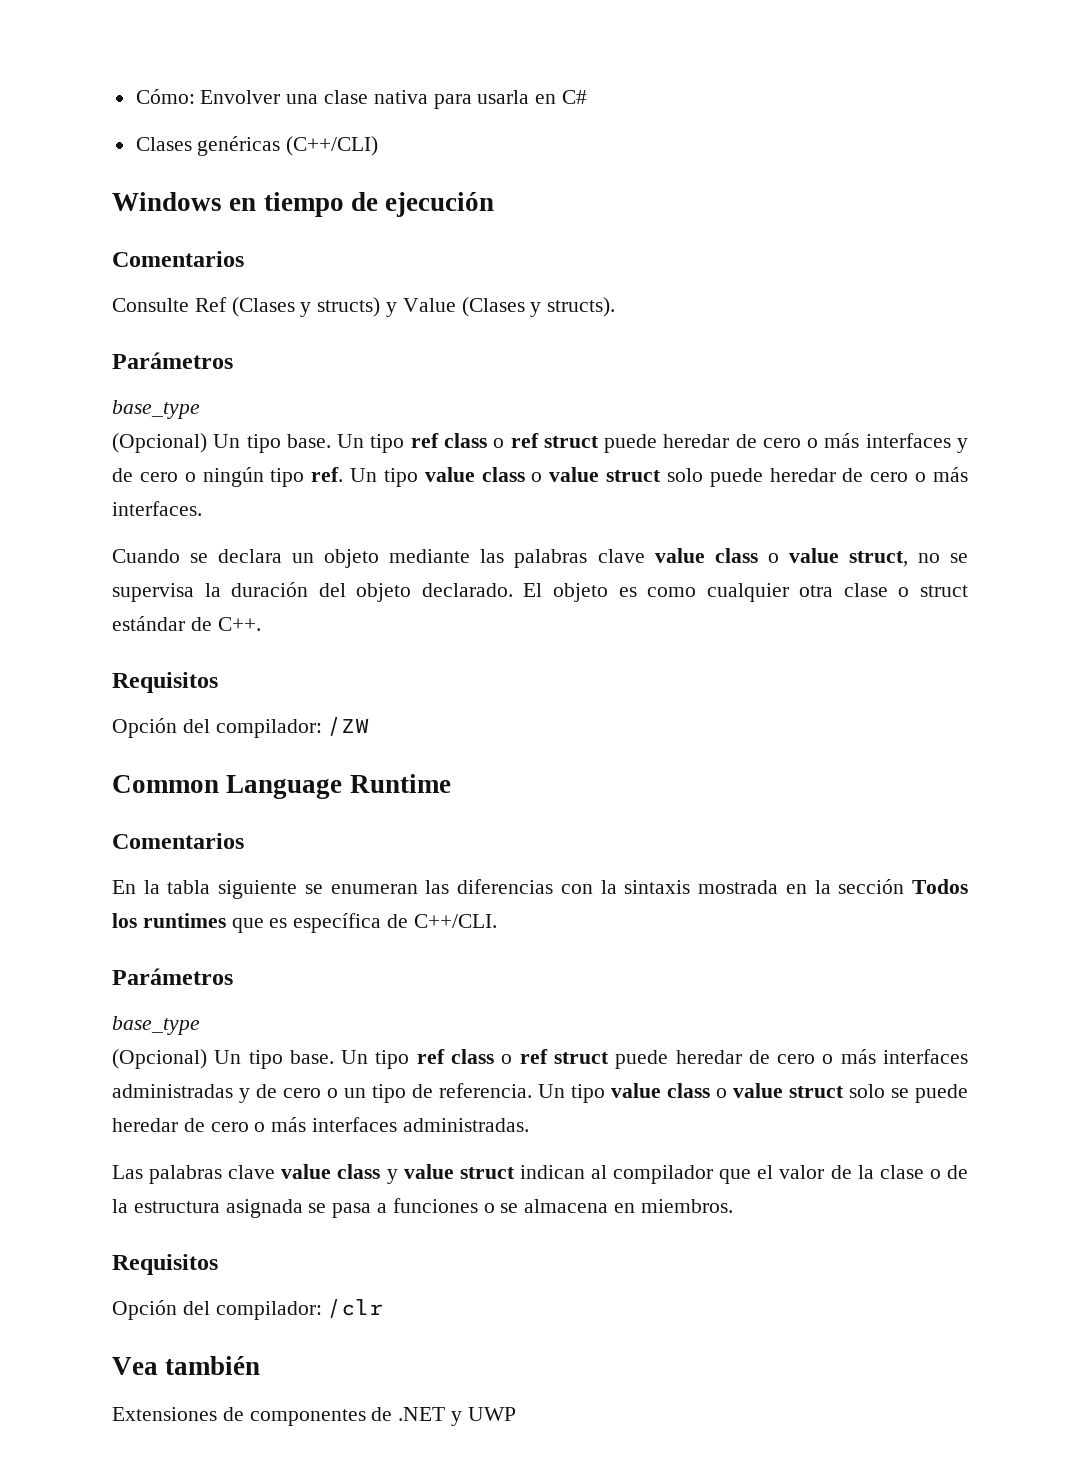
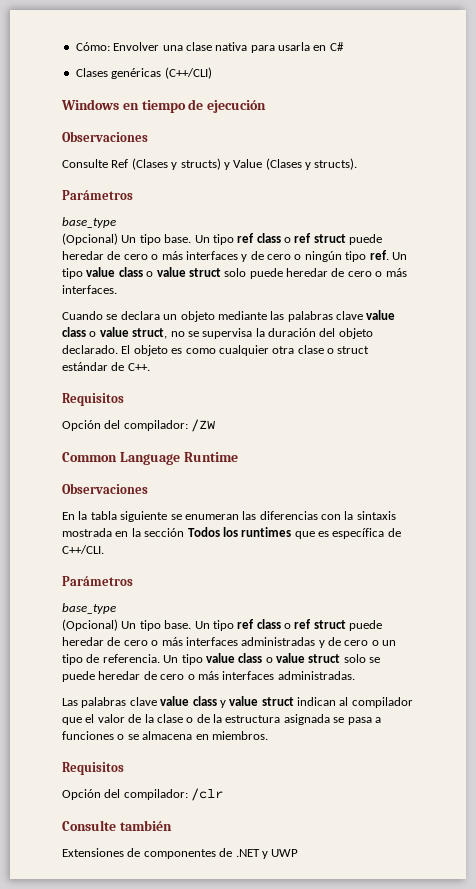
  Windows en tiempo de ejecución
- Comentarios
+ Observaciones
  Common Language Runtime
- Comentarios
+ Observaciones
- Vea también
+ Consulte también

